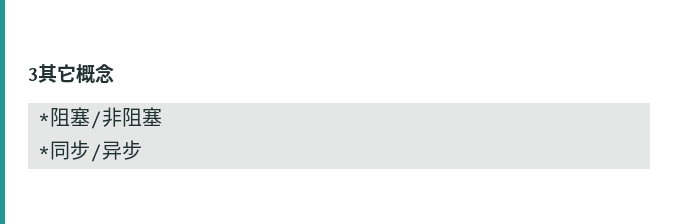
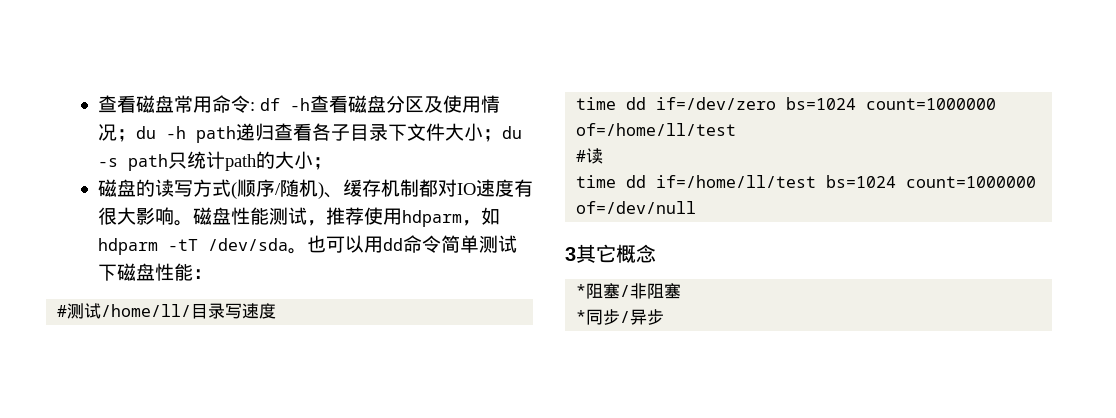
+ 查看磁盘常用命令: df -h查看磁盘分区及使用情况；du -h path递归查看各子目录下文件大小；du -s path只统计path的大小；
+ 磁盘的读写方式(顺序/随机)、缓存机制都对IO速度有很大影响。磁盘性能测试，推荐使用hdparm，如hdparm -tT /dev/sda。也可以用dd命令简单测试下磁盘性能：
+ #测试/home/ll/目录写速度
+ time dd if=/dev/zero bs=1024 count=1000000 of=/home/ll/test
+ #读
+ time dd if=/home/ll/test bs=1024 count=1000000 of=/dev/null

